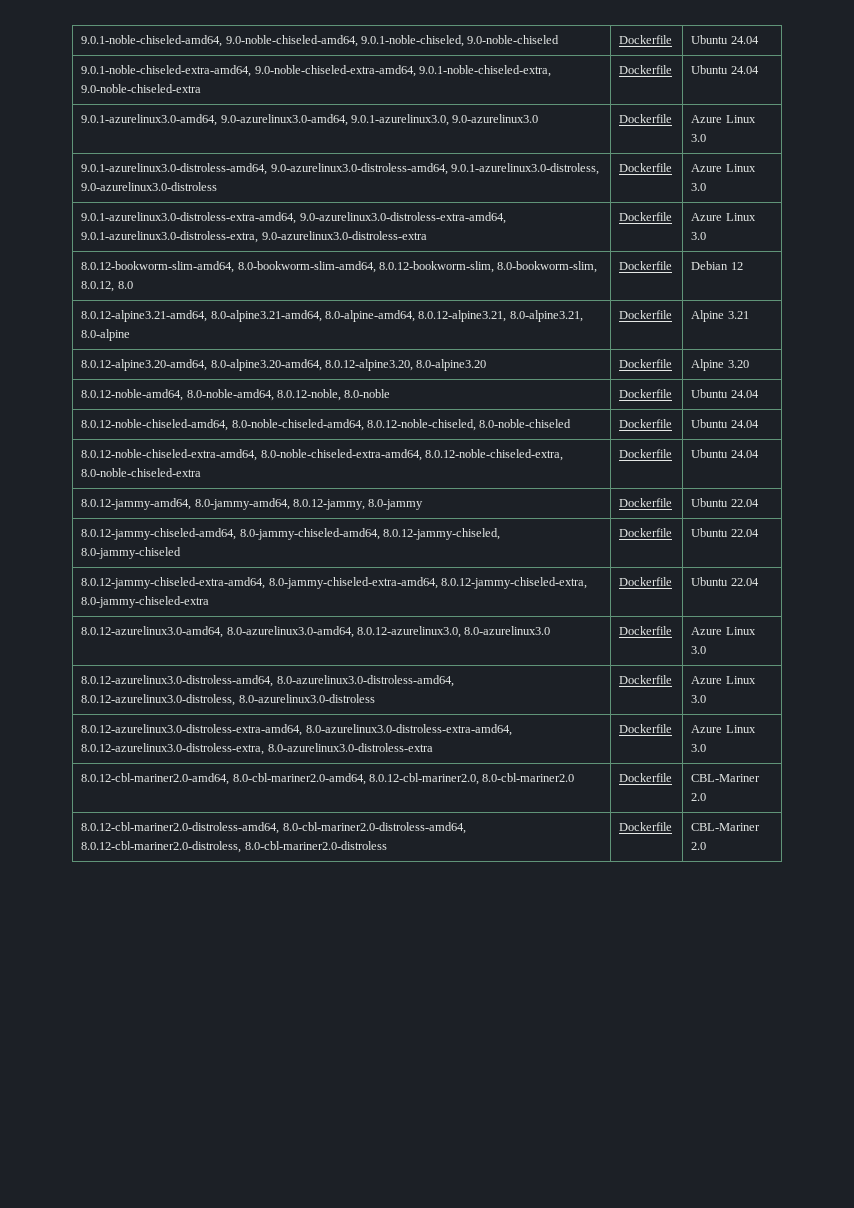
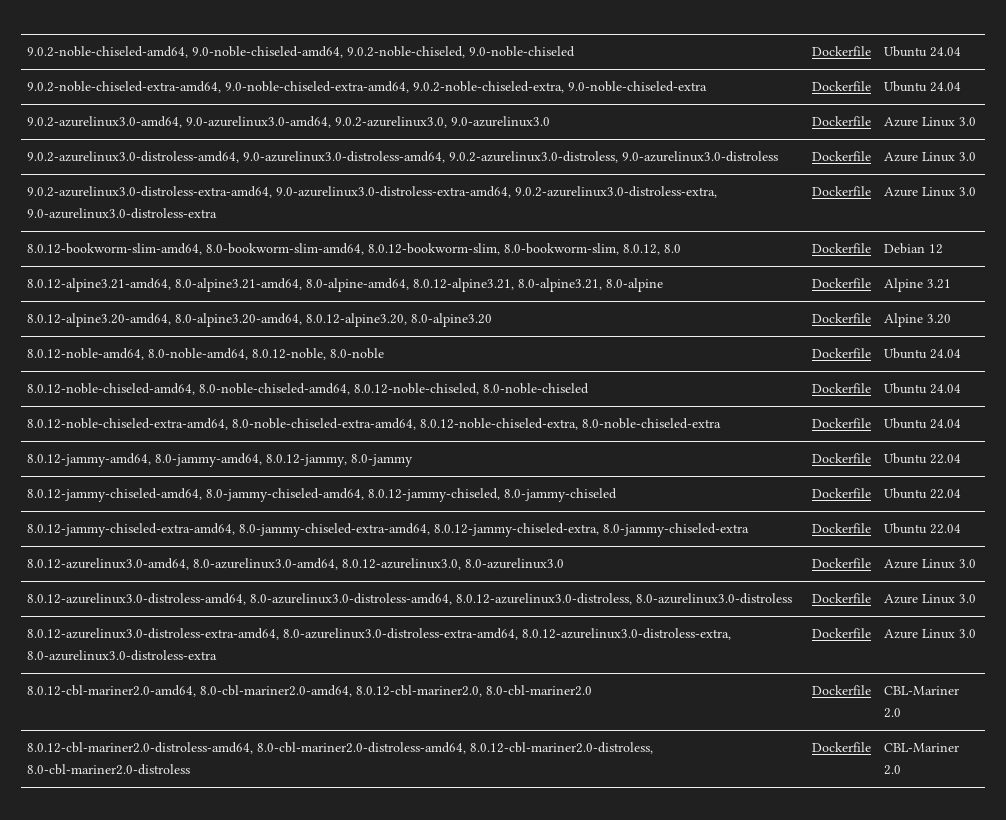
- 9.0.1-noble-chiseled-amd64, 9.0-noble-chiseled-amd64, 9.0.1-noble-chiseled, 9.0-noble-chiseled | Dockerfile | Ubuntu 24.04
+ 9.0.2-noble-chiseled-amd64, 9.0-noble-chiseled-amd64, 9.0.2-noble-chiseled, 9.0-noble-chiseled | Dockerfile | Ubuntu 24.04
- 9.0.1-noble-chiseled-extra-amd64, 9.0-noble-chiseled-extra-amd64, 9.0.1-noble-chiseled-extra, 9.0-noble-chiseled-extra | Dockerfile | Ubuntu 24.04
+ 9.0.2-noble-chiseled-extra-amd64, 9.0-noble-chiseled-extra-amd64, 9.0.2-noble-chiseled-extra, 9.0-noble-chiseled-extra | Dockerfile | Ubuntu 24.04
- 9.0.1-azurelinux3.0-amd64, 9.0-azurelinux3.0-amd64, 9.0.1-azurelinux3.0, 9.0-azurelinux3.0 | Dockerfile | Azure Linux 3.0
+ 9.0.2-azurelinux3.0-amd64, 9.0-azurelinux3.0-amd64, 9.0.2-azurelinux3.0, 9.0-azurelinux3.0 | Dockerfile | Azure Linux 3.0
- 9.0.1-azurelinux3.0-distroless-amd64, 9.0-azurelinux3.0-distroless-amd64, 9.0.1-azurelinux3.0-distroless, 9.0-azurelinux3.0-distroless | Dockerfile | Azure Linux 3.0
+ 9.0.2-azurelinux3.0-distroless-amd64, 9.0-azurelinux3.0-distroless-amd64, 9.0.2-azurelinux3.0-distroless, 9.0-azurelinux3.0-distroless | Dockerfile | Azure Linux 3.0
- 9.0.1-azurelinux3.0-distroless-extra-amd64, 9.0-azurelinux3.0-distroless-extra-amd64, 9.0.1-azurelinux3.0-distroless-extra, 9.0-azurelinux3.0-distroless-extra | Dockerfile | Azure Linux 3.0
+ 9.0.2-azurelinux3.0-distroless-extra-amd64, 9.0-azurelinux3.0-distroless-extra-amd64, 9.0.2-azurelinux3.0-distroless-extra, 9.0-azurelinux3.0-distroless-extra | Dockerfile | Azure Linux 3.0

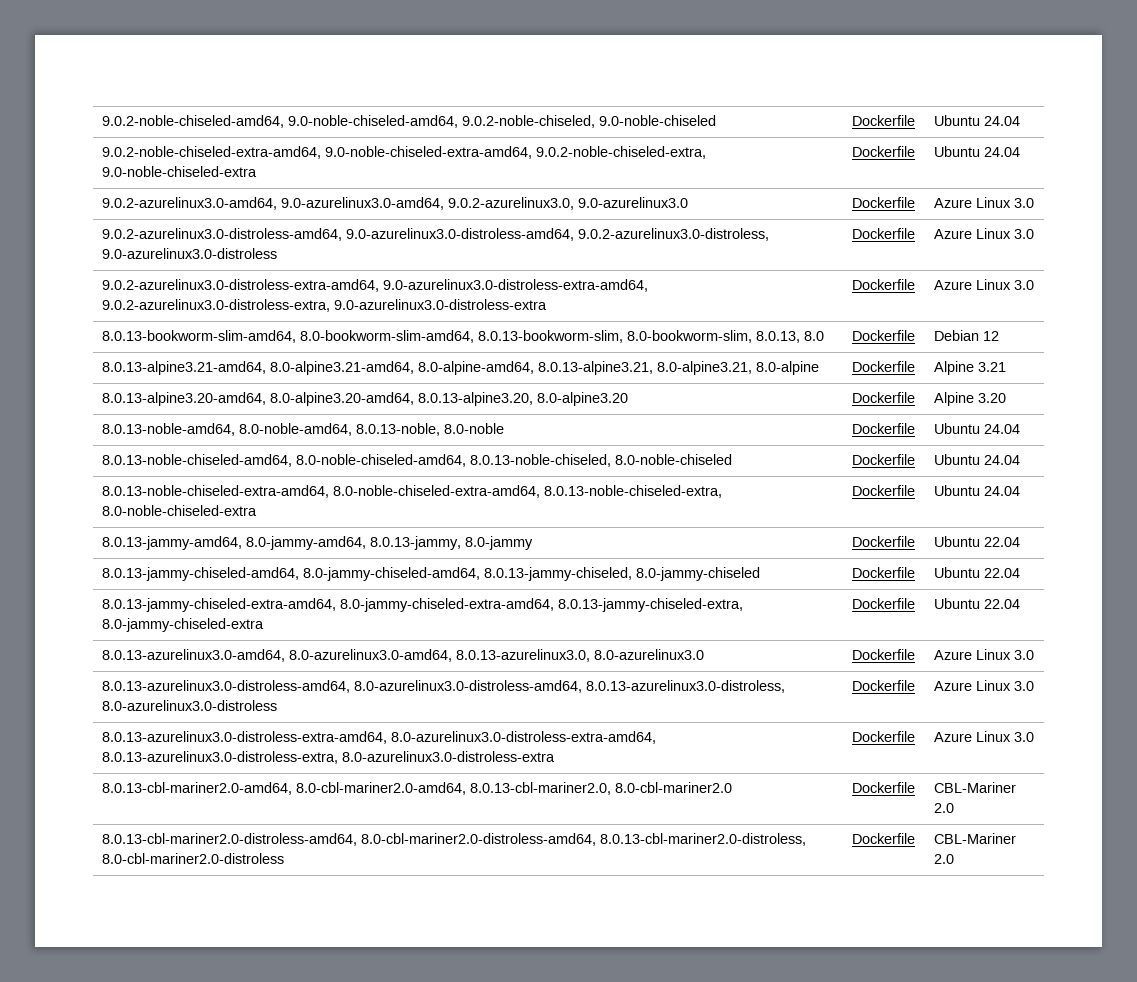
- 8.0.12-bookworm-slim-amd64, 8.0-bookworm-slim-amd64, 8.0.12-bookworm-slim, 8.0-bookworm-slim, 8.0.12, 8.0 | Dockerfile | Debian 12
+ 8.0.13-bookworm-slim-amd64, 8.0-bookworm-slim-amd64, 8.0.13-bookworm-slim, 8.0-bookworm-slim, 8.0.13, 8.0 | Dockerfile | Debian 12
- 8.0.12-alpine3.21-amd64, 8.0-alpine3.21-amd64, 8.0-alpine-amd64, 8.0.12-alpine3.21, 8.0-alpine3.21, 8.0-alpine | Dockerfile | Alpine 3.21
+ 8.0.13-alpine3.21-amd64, 8.0-alpine3.21-amd64, 8.0-alpine-amd64, 8.0.13-alpine3.21, 8.0-alpine3.21, 8.0-alpine | Dockerfile | Alpine 3.21
- 8.0.12-alpine3.20-amd64, 8.0-alpine3.20-amd64, 8.0.12-alpine3.20, 8.0-alpine3.20 | Dockerfile | Alpine 3.20
+ 8.0.13-alpine3.20-amd64, 8.0-alpine3.20-amd64, 8.0.13-alpine3.20, 8.0-alpine3.20 | Dockerfile | Alpine 3.20
- 8.0.12-noble-amd64, 8.0-noble-amd64, 8.0.12-noble, 8.0-noble | Dockerfile | Ubuntu 24.04
+ 8.0.13-noble-amd64, 8.0-noble-amd64, 8.0.13-noble, 8.0-noble | Dockerfile | Ubuntu 24.04
- 8.0.12-noble-chiseled-amd64, 8.0-noble-chiseled-amd64, 8.0.12-noble-chiseled, 8.0-noble-chiseled | Dockerfile | Ubuntu 24.04
+ 8.0.13-noble-chiseled-amd64, 8.0-noble-chiseled-amd64, 8.0.13-noble-chiseled, 8.0-noble-chiseled | Dockerfile | Ubuntu 24.04
- 8.0.12-noble-chiseled-extra-amd64, 8.0-noble-chiseled-extra-amd64, 8.0.12-noble-chiseled-extra, 8.0-noble-chiseled-extra | Dockerfile | Ubuntu 24.04
+ 8.0.13-noble-chiseled-extra-amd64, 8.0-noble-chiseled-extra-amd64, 8.0.13-noble-chiseled-extra, 8.0-noble-chiseled-extra | Dockerfile | Ubuntu 24.04
- 8.0.12-jammy-amd64, 8.0-jammy-amd64, 8.0.12-jammy, 8.0-jammy | Dockerfile | Ubuntu 22.04
+ 8.0.13-jammy-amd64, 8.0-jammy-amd64, 8.0.13-jammy, 8.0-jammy | Dockerfile | Ubuntu 22.04
- 8.0.12-jammy-chiseled-amd64, 8.0-jammy-chiseled-amd64, 8.0.12-jammy-chiseled, 8.0-jammy-chiseled | Dockerfile | Ubuntu 22.04
+ 8.0.13-jammy-chiseled-amd64, 8.0-jammy-chiseled-amd64, 8.0.13-jammy-chiseled, 8.0-jammy-chiseled | Dockerfile | Ubuntu 22.04
- 8.0.12-jammy-chiseled-extra-amd64, 8.0-jammy-chiseled-extra-amd64, 8.0.12-jammy-chiseled-extra, 8.0-jammy-chiseled-extra | Dockerfile | Ubuntu 22.04
+ 8.0.13-jammy-chiseled-extra-amd64, 8.0-jammy-chiseled-extra-amd64, 8.0.13-jammy-chiseled-extra, 8.0-jammy-chiseled-extra | Dockerfile | Ubuntu 22.04
- 8.0.12-azurelinux3.0-amd64, 8.0-azurelinux3.0-amd64, 8.0.12-azurelinux3.0, 8.0-azurelinux3.0 | Dockerfile | Azure Linux 3.0
+ 8.0.13-azurelinux3.0-amd64, 8.0-azurelinux3.0-amd64, 8.0.13-azurelinux3.0, 8.0-azurelinux3.0 | Dockerfile | Azure Linux 3.0
- 8.0.12-azurelinux3.0-distroless-amd64, 8.0-azurelinux3.0-distroless-amd64, 8.0.12-azurelinux3.0-distroless, 8.0-azurelinux3.0-distroless | Dockerfile | Azure Linux 3.0
+ 8.0.13-azurelinux3.0-distroless-amd64, 8.0-azurelinux3.0-distroless-amd64, 8.0.13-azurelinux3.0-distroless, 8.0-azurelinux3.0-distroless | Dockerfile | Azure Linux 3.0
- 8.0.12-azurelinux3.0-distroless-extra-amd64, 8.0-azurelinux3.0-distroless-extra-amd64, 8.0.12-azurelinux3.0-distroless-extra, 8.0-azurelinux3.0-distroless-extra | Dockerfile | Azure Linux 3.0
+ 8.0.13-azurelinux3.0-distroless-extra-amd64, 8.0-azurelinux3.0-distroless-extra-amd64, 8.0.13-azurelinux3.0-distroless-extra, 8.0-azurelinux3.0-distroless-extra | Dockerfile | Azure Linux 3.0
- 8.0.12-cbl-mariner2.0-amd64, 8.0-cbl-mariner2.0-amd64, 8.0.12-cbl-mariner2.0, 8.0-cbl-mariner2.0 | Dockerfile | CBL-Mariner 2.0
+ 8.0.13-cbl-mariner2.0-amd64, 8.0-cbl-mariner2.0-amd64, 8.0.13-cbl-mariner2.0, 8.0-cbl-mariner2.0 | Dockerfile | CBL-Mariner 2.0
- 8.0.12-cbl-mariner2.0-distroless-amd64, 8.0-cbl-mariner2.0-distroless-amd64, 8.0.12-cbl-mariner2.0-distroless, 8.0-cbl-mariner2.0-distroless | Dockerfile | CBL-Mariner 2.0
+ 8.0.13-cbl-mariner2.0-distroless-amd64, 8.0-cbl-mariner2.0-distroless-amd64, 8.0.13-cbl-mariner2.0-distroless, 8.0-cbl-mariner2.0-distroless | Dockerfile | CBL-Mariner 2.0

